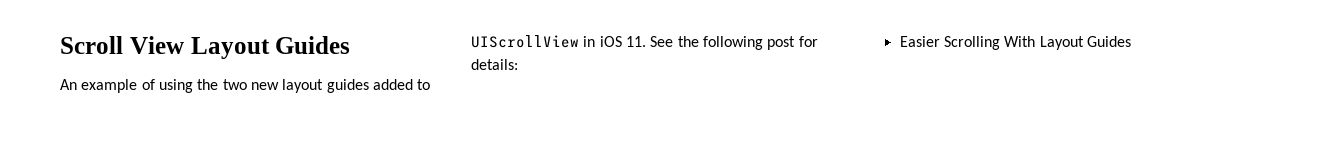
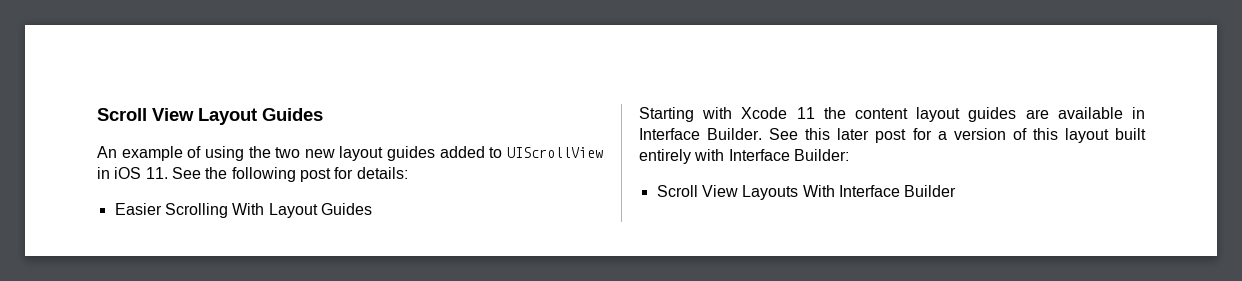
+ Starting with Xcode 11 the content layout guides are available in Interface Builder. See this later post for a version of this layout built entirely with Interface Builder:
+ Scroll View Layouts With Interface Builder

